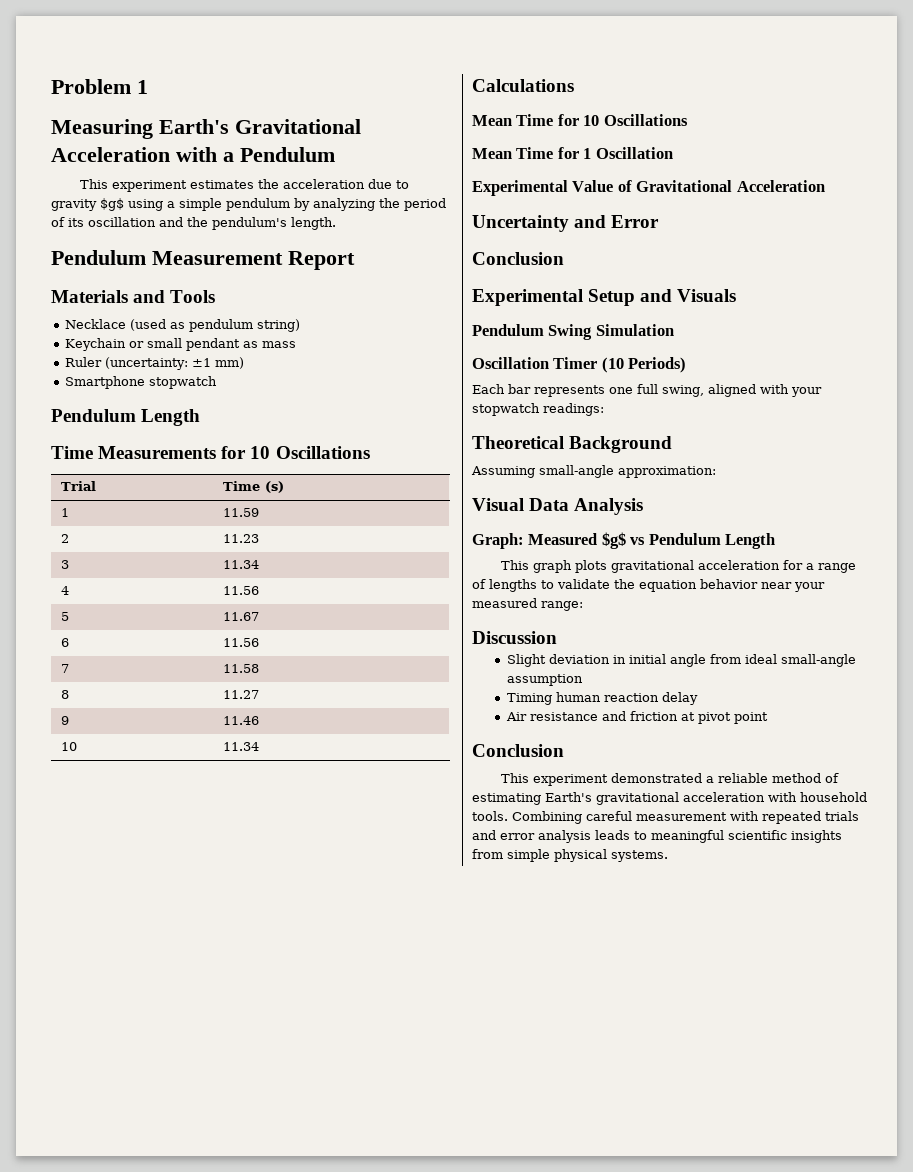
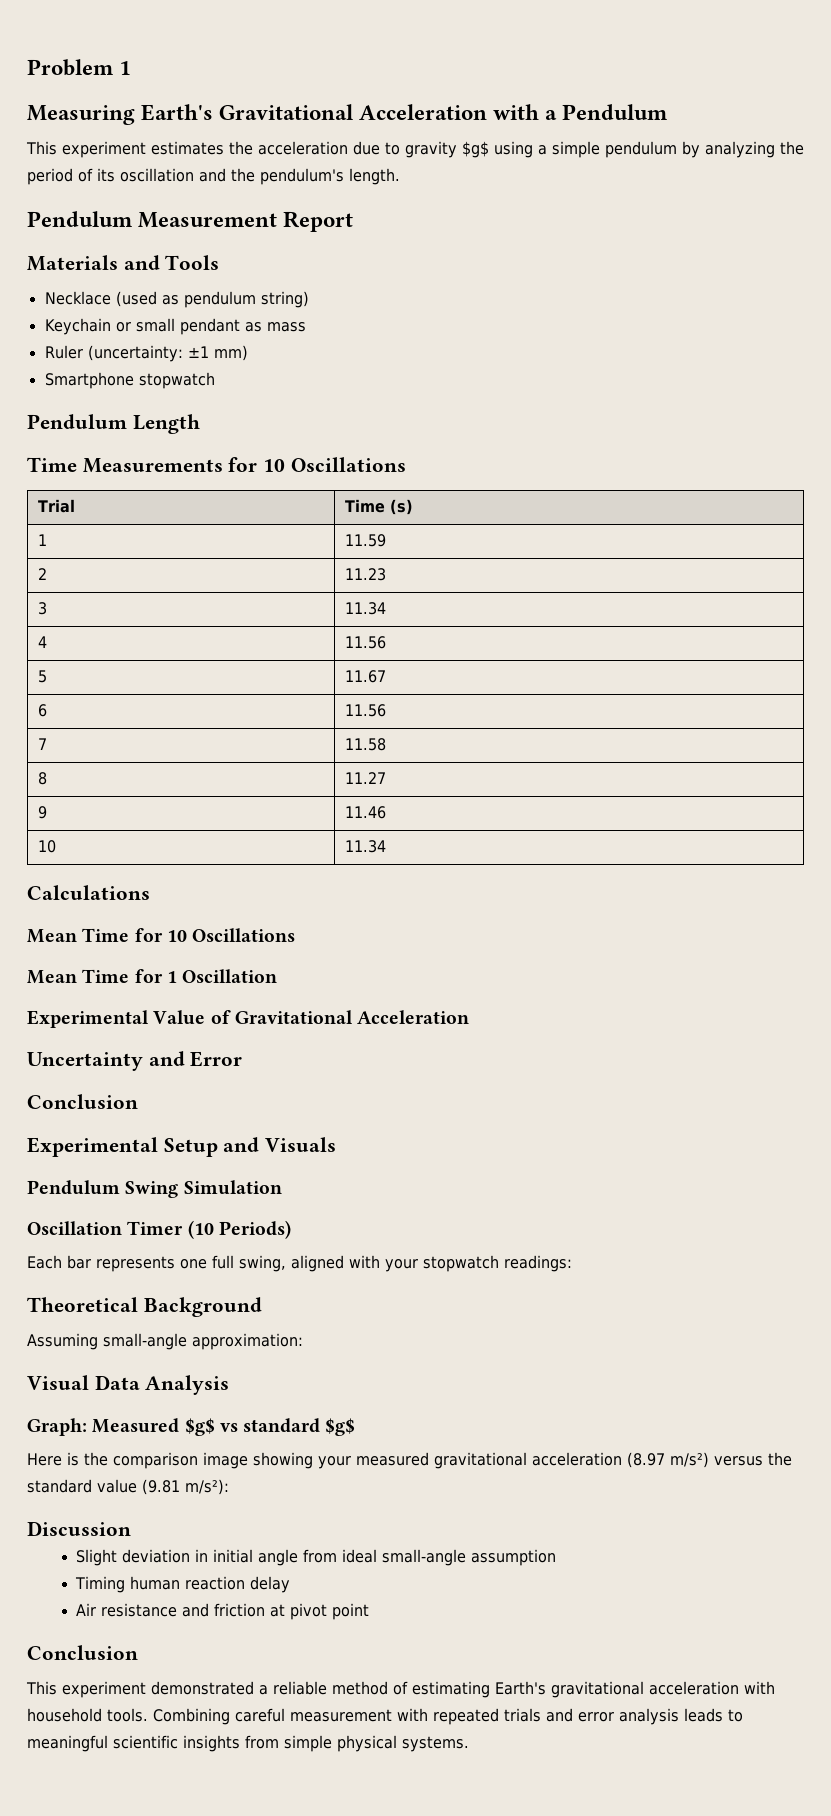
- Graph: Measured $g$ vs Pendulum Length
- This graph plots gravitational acceleration for a range of lengths to validate the equation behavior near your measured range:
+ Graph: Measured $g$ vs standard $g$
+ Here is the comparison image showing your measured gravitational acceleration (8.97 m/s²) versus the standard value (9.81 m/s²):

